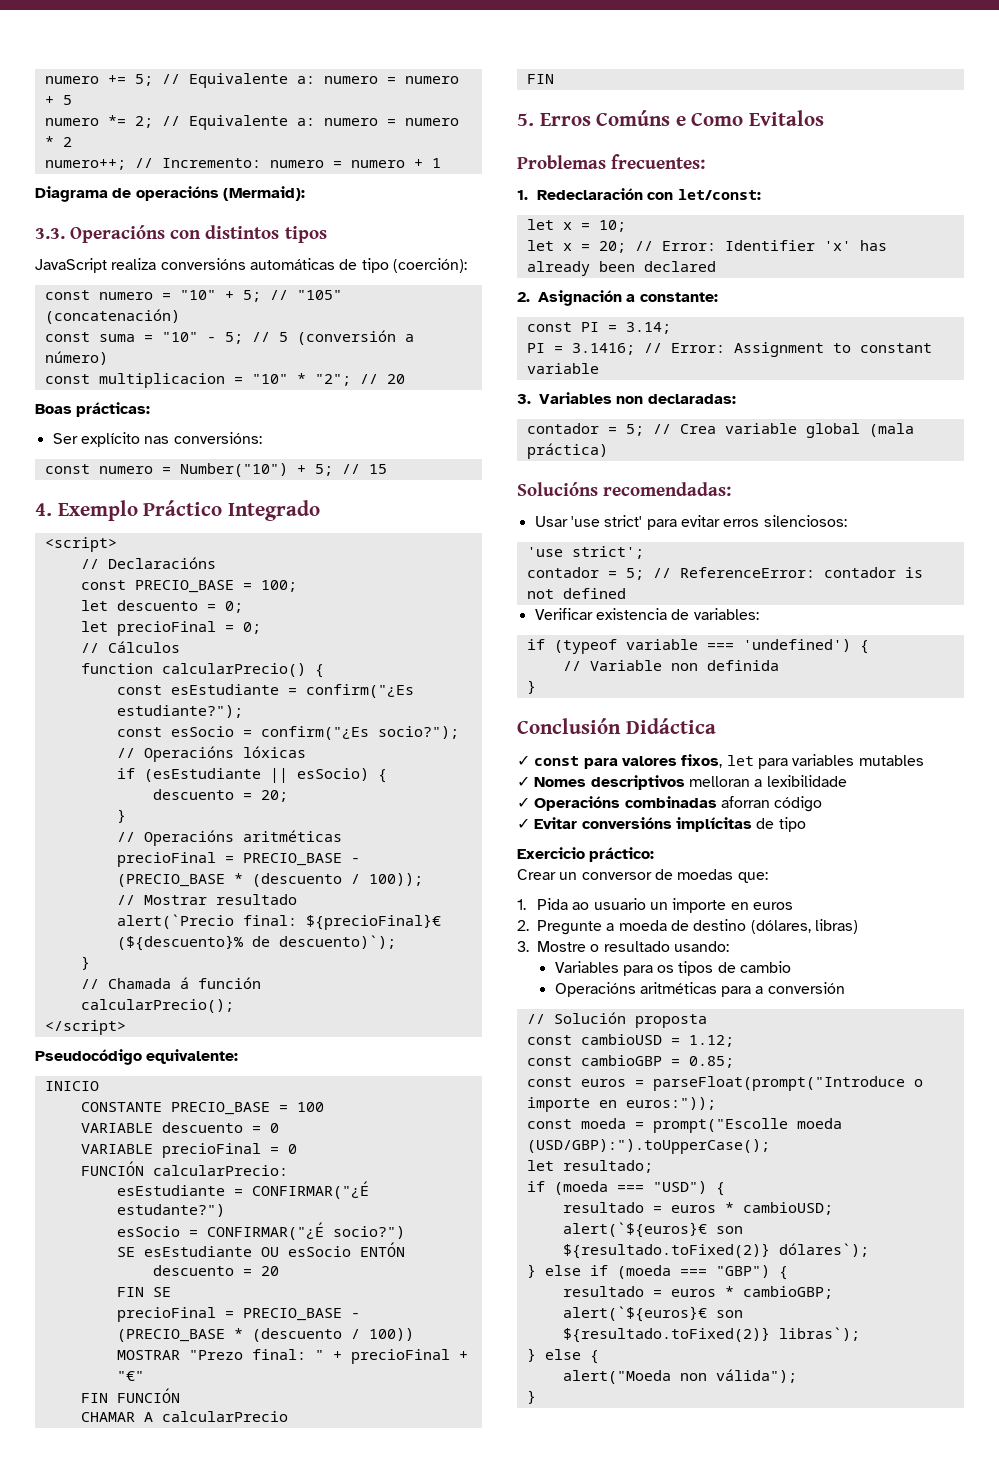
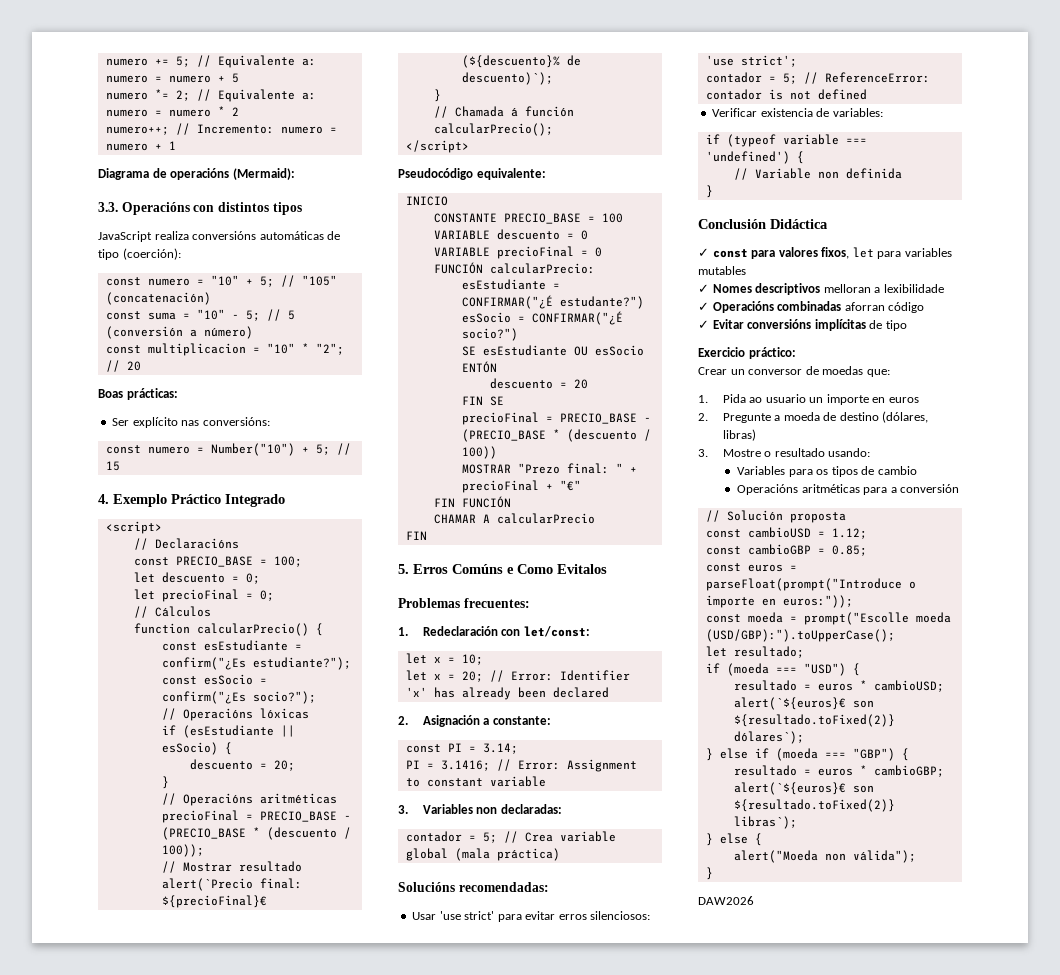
+ DAW2026

